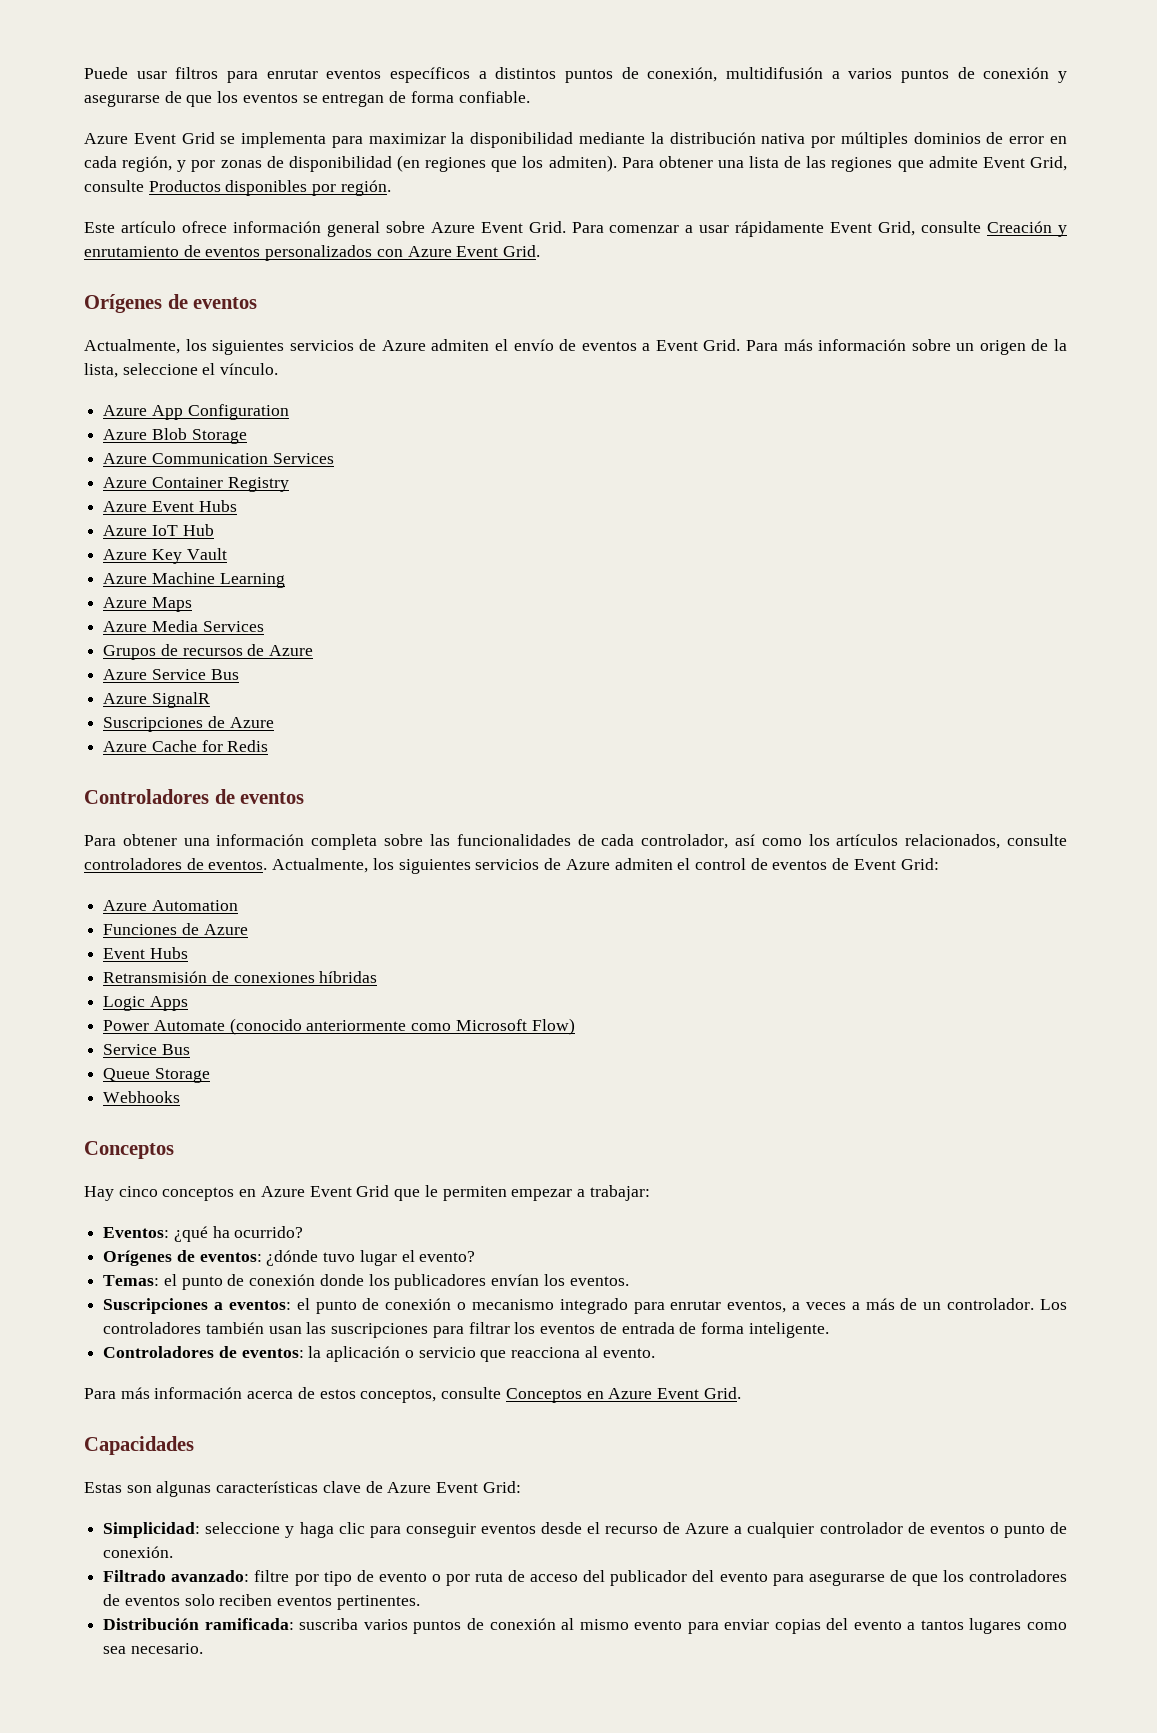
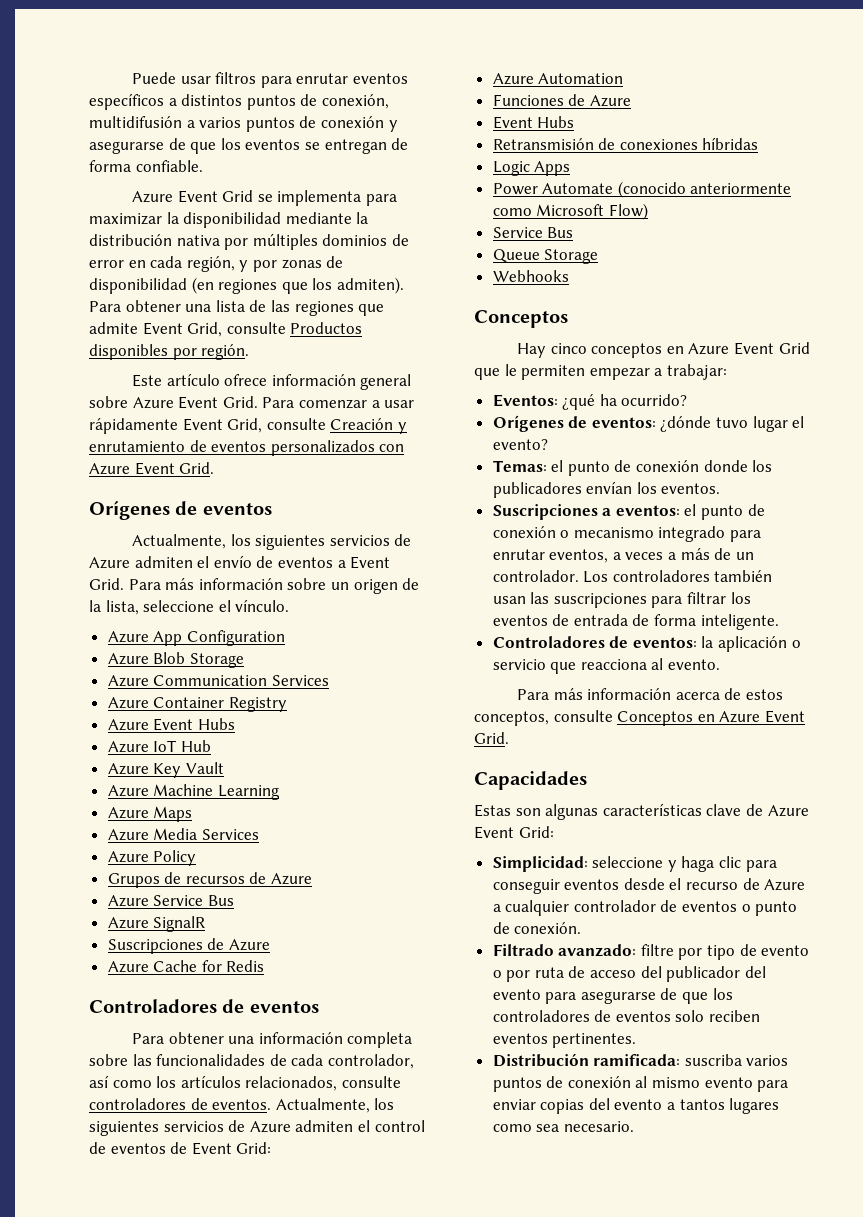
+ Azure Policy

